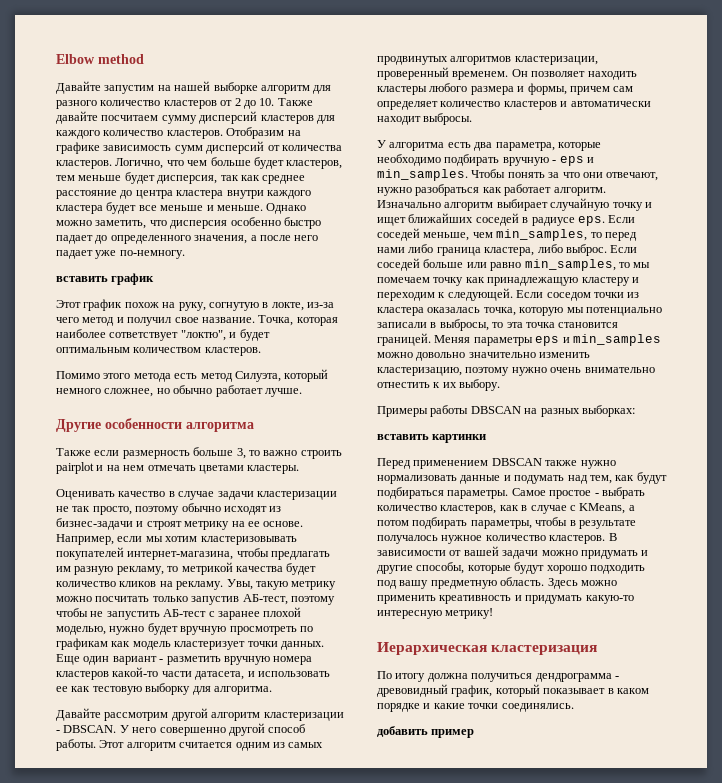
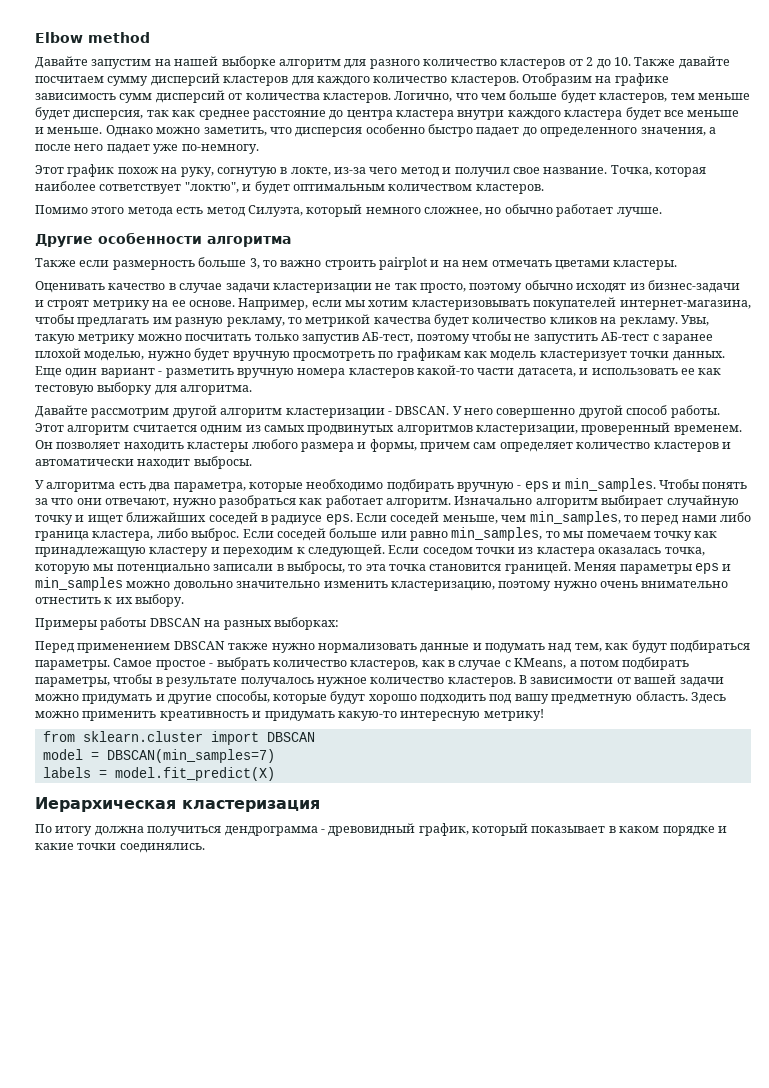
- вставить график
- вставить картинки
+ from sklearn.cluster import DBSCAN
+ model = DBSCAN(min_samples=7)
+ labels = model.fit_predict(X)
- добавить пример

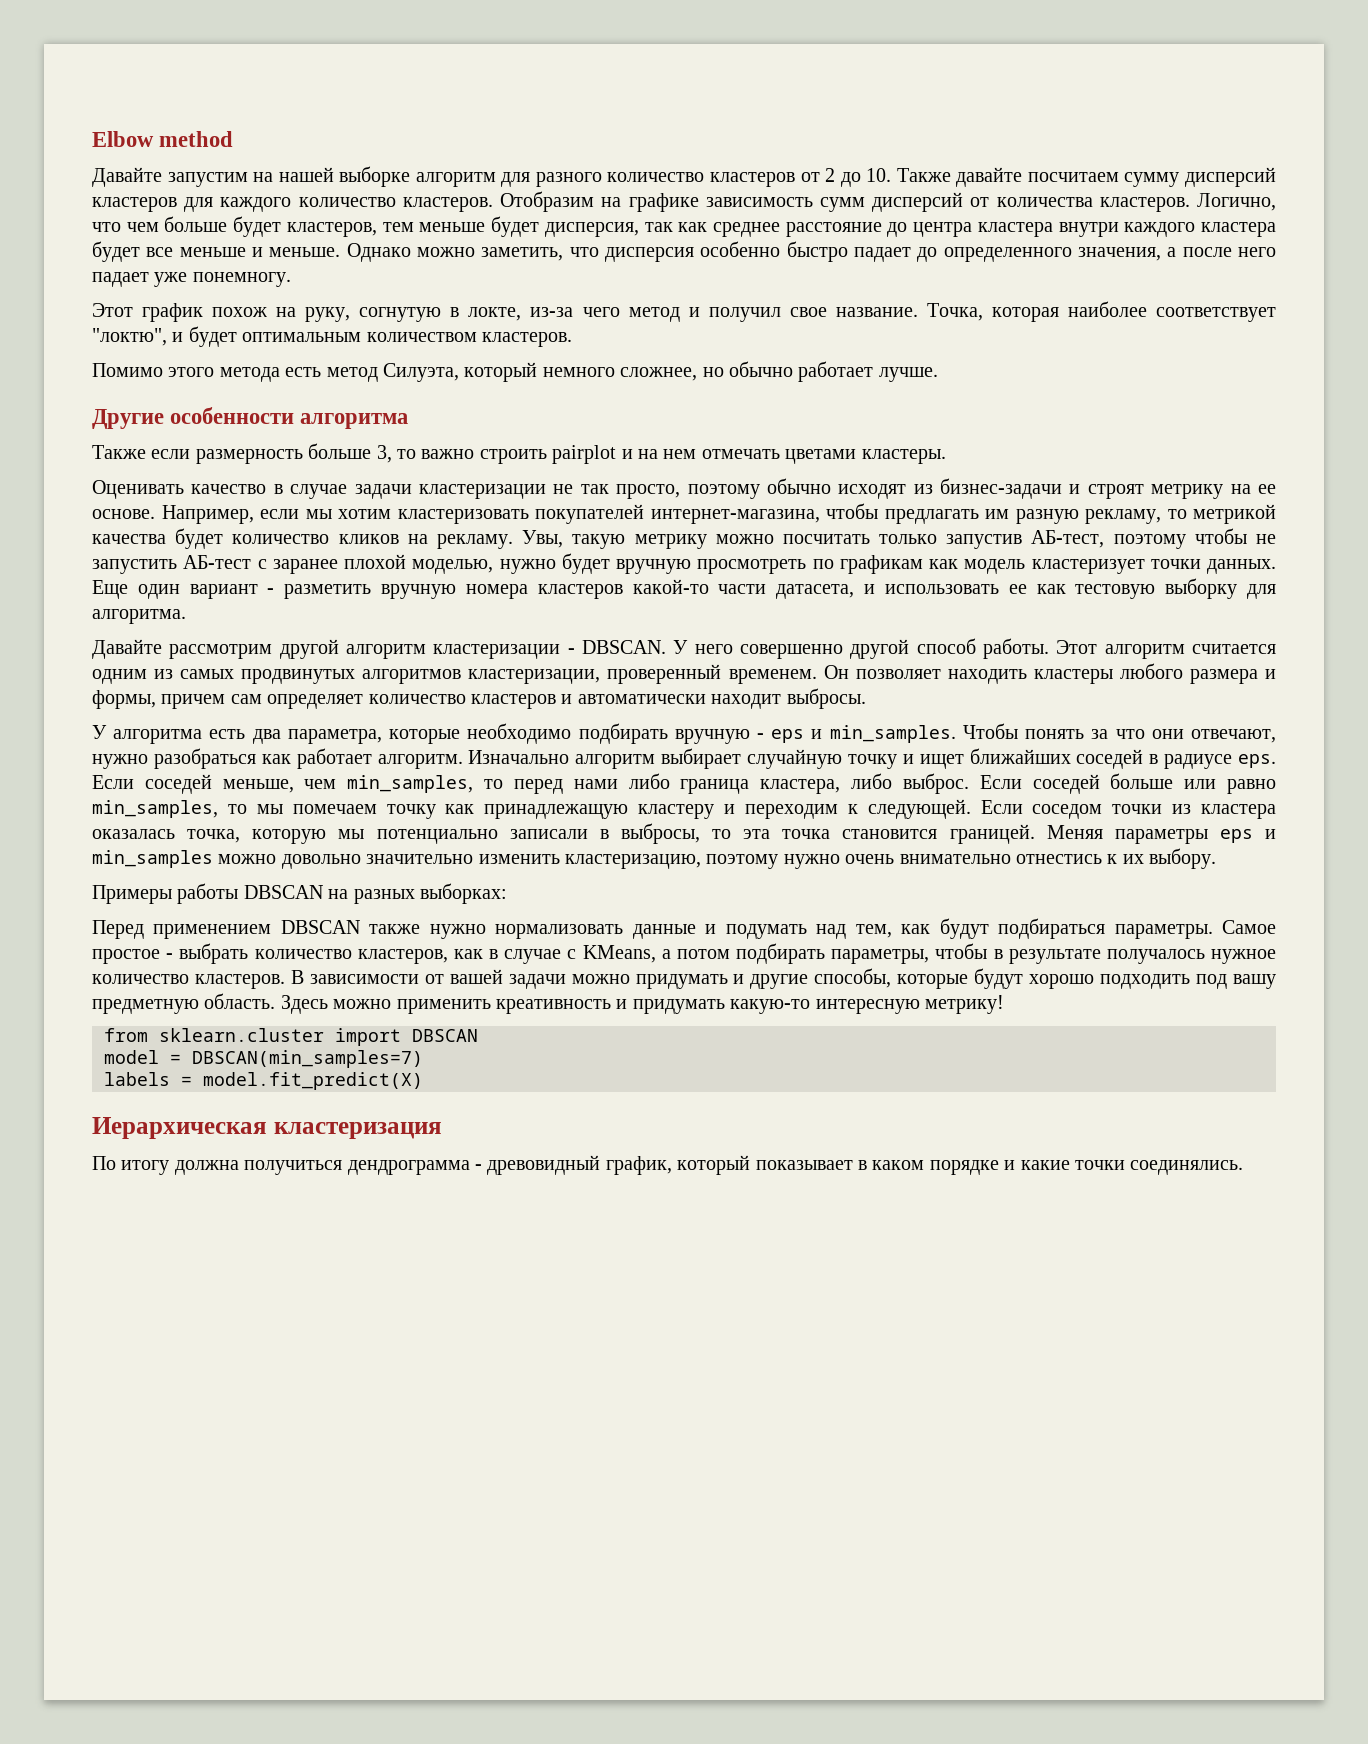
- Однако можно заметить, что дисперсия особенно быстро падает до определенного значения, а после него падает уже по-немногу.
+ Однако можно заметить, что дисперсия особенно быстро падает до определенного значения, а после него падает уже понемногу.
- Точка, которая наиболее сответствует "локтю", и будет оптимальным количеством кластеров.
+ Точка, которая наиболее соответствует "локтю", и будет оптимальным количеством кластеров.
- Например, если мы хотим кластеризовывать покупателей интернет-магазина, чтобы предлагать им разную рекламу, то метрикой качества будет количество кликов на рекламу.
+ Например, если мы хотим кластеризовать покупателей интернет-магазина, чтобы предлагать им разную рекламу, то метрикой качества будет количество кликов на рекламу.
- Меняя параметры eps и min_samples можно довольно значительно изменить кластеризацию, поэтому нужно очень внимательно отнестить к их выбору.
+ Меняя параметры eps и min_samples можно довольно значительно изменить кластеризацию, поэтому нужно очень внимательно отнестись к их выбору.

